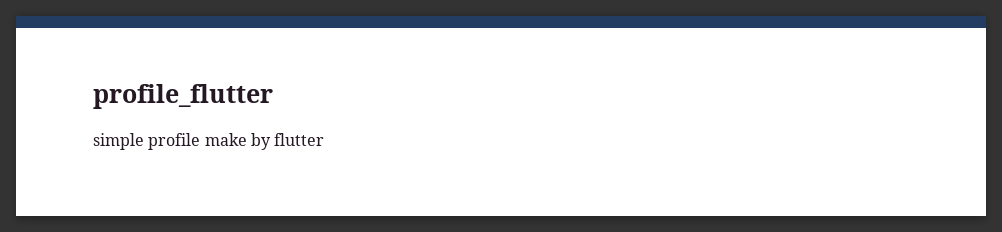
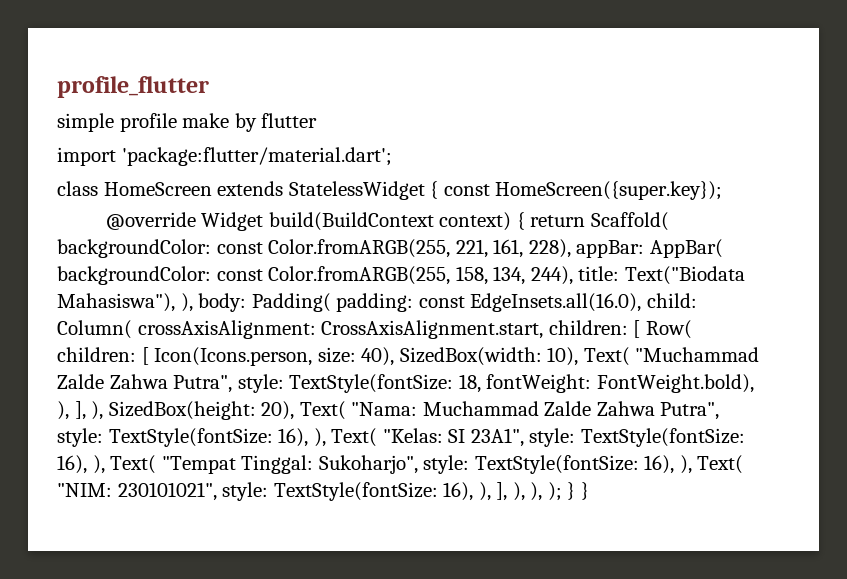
+ import 'package:flutter/material.dart';
+ class HomeScreen extends StatelessWidget { const HomeScreen({super.key});
+ @override Widget build(BuildContext context) { return Scaffold( backgroundColor: const Color.fromARGB(255, 221, 161, 228), appBar: AppBar( backgroundColor: const Color.fromARGB(255, 158, 134, 244), title: Text("Biodata Mahasiswa"), ), body: Padding( padding: const EdgeInsets.all(16.0), child: Column( crossAxisAlignment: CrossAxisAlignment.start, children: [ Row( children: [ Icon(Icons.person, size: 40), SizedBox(width: 10), Text( "Muchammad Zalde Zahwa Putra", style: TextStyle(fontSize: 18, fontWeight: FontWeight.bold), ), ], ), SizedBox(height: 20), Text( "Nama: Muchammad Zalde Zahwa Putra", style: TextStyle(fontSize: 16), ), Text( "Kelas: SI 23A1", style: TextStyle(fontSize: 16), ), Text( "Tempat Tinggal: Sukoharjo", style: TextStyle(fontSize: 16), ), Text( "NIM: 230101021", style: TextStyle(fontSize: 16), ), ], ), ), ); } }

